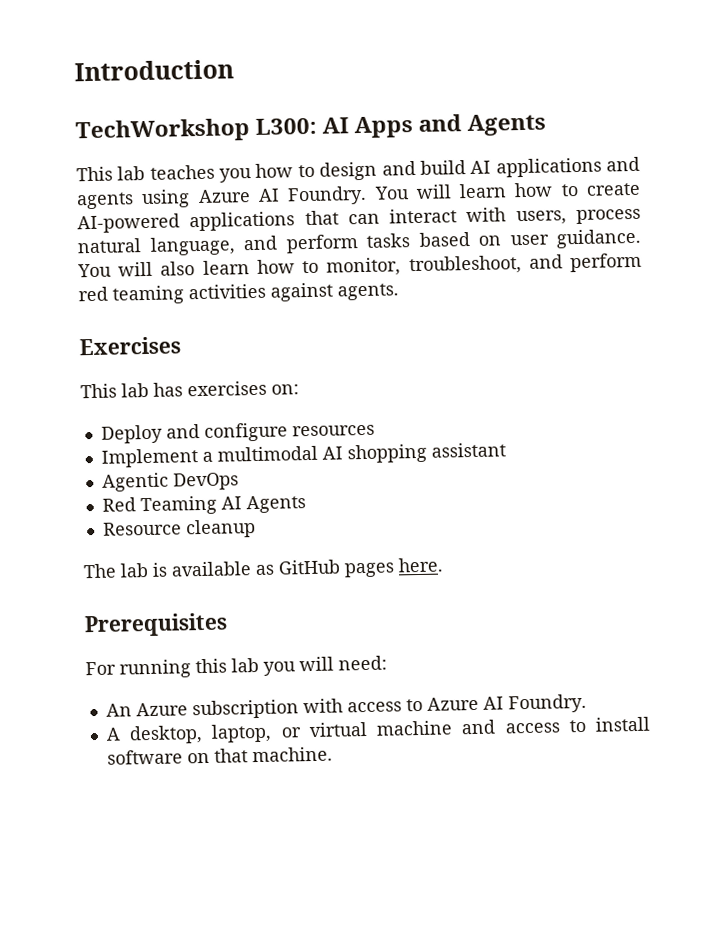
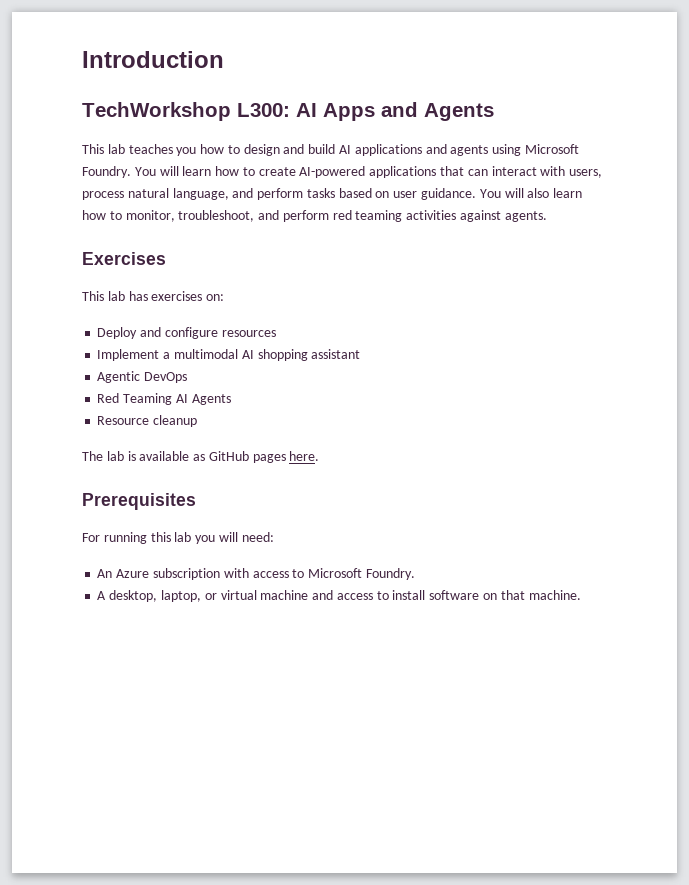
- This lab teaches you how to design and build AI applications and agents using Azure AI Foundry.
+ This lab teaches you how to design and build AI applications and agents using Microsoft Foundry.
- An Azure subscription with access to Azure AI Foundry.
+ An Azure subscription with access to Microsoft Foundry.

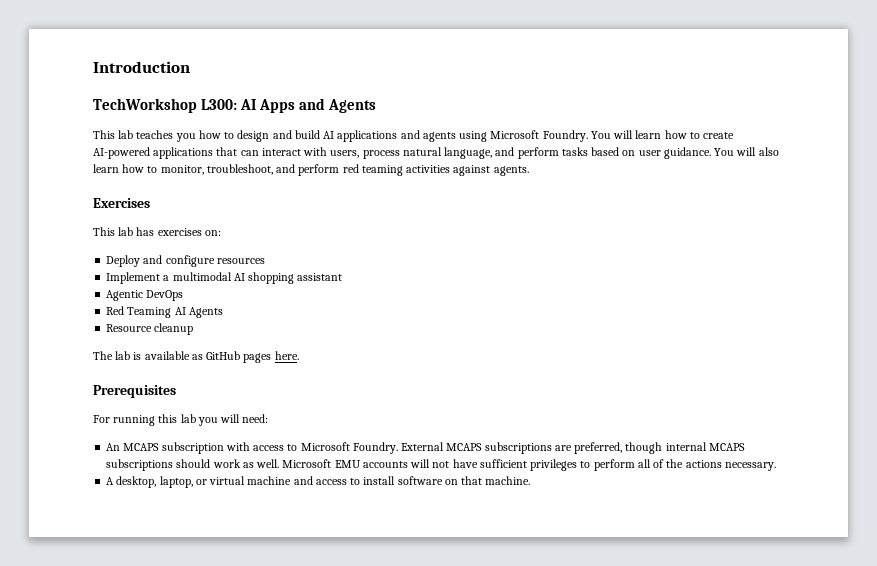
- An Azure subscription with access to Microsoft Foundry.
+ An MCAPS subscription with access to Microsoft Foundry. External MCAPS subscriptions are preferred, though internal MCAPS subscriptions should work as well. Microsoft EMU accounts will not have sufficient privileges to perform all of the actions necessary.

